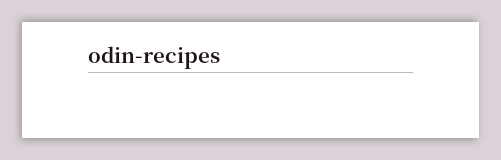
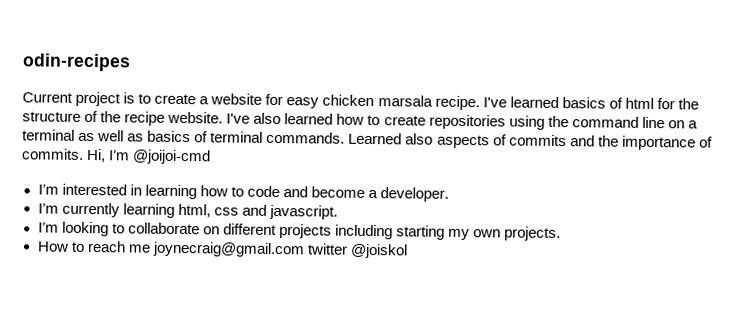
+ Current project is to create a website for easy chicken marsala recipe. I've learned basics of html for the structure of the recipe website. I've also learned how to create repositories using the command line on a terminal as well as basics of terminal commands. Learned also aspects of commits and the importance of commits. Hi, I’m @joijoi-cmd
+ I’m interested in learning how to code and become a developer.
+ I’m currently learning html, css and javascript.
+ I’m looking to collaborate on different projects including starting my own projects.
+ How to reach me joynecraig@gmail.com twitter @joiskol

